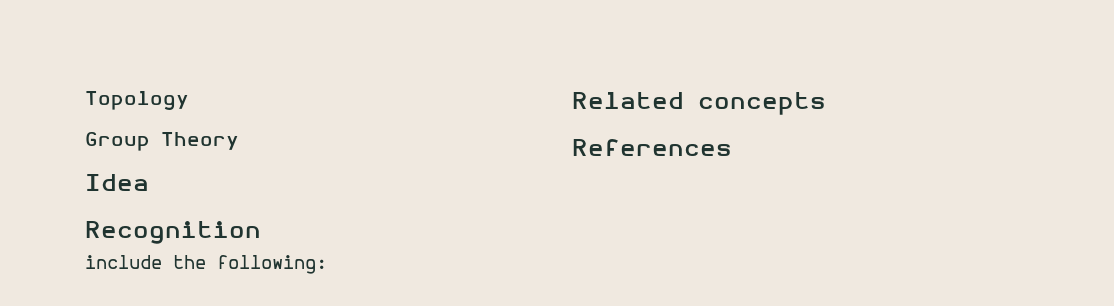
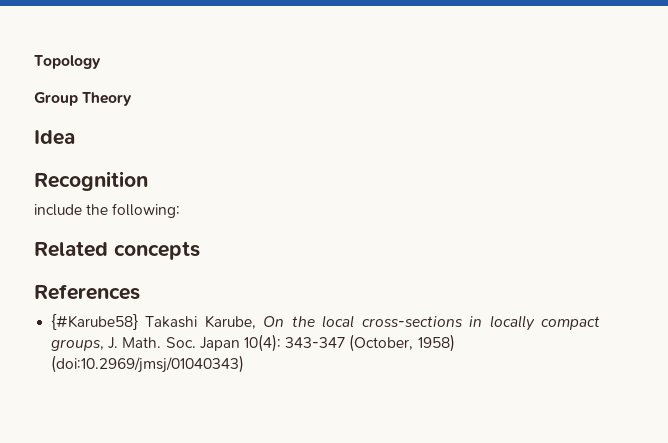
+ {#Karube58} Takashi Karube, On the local cross-sections in locally compact groups, J. Math. Soc. Japan 10(4): 343-347 (October, 1958) (doi:10.2969/jmsj/01040343)

